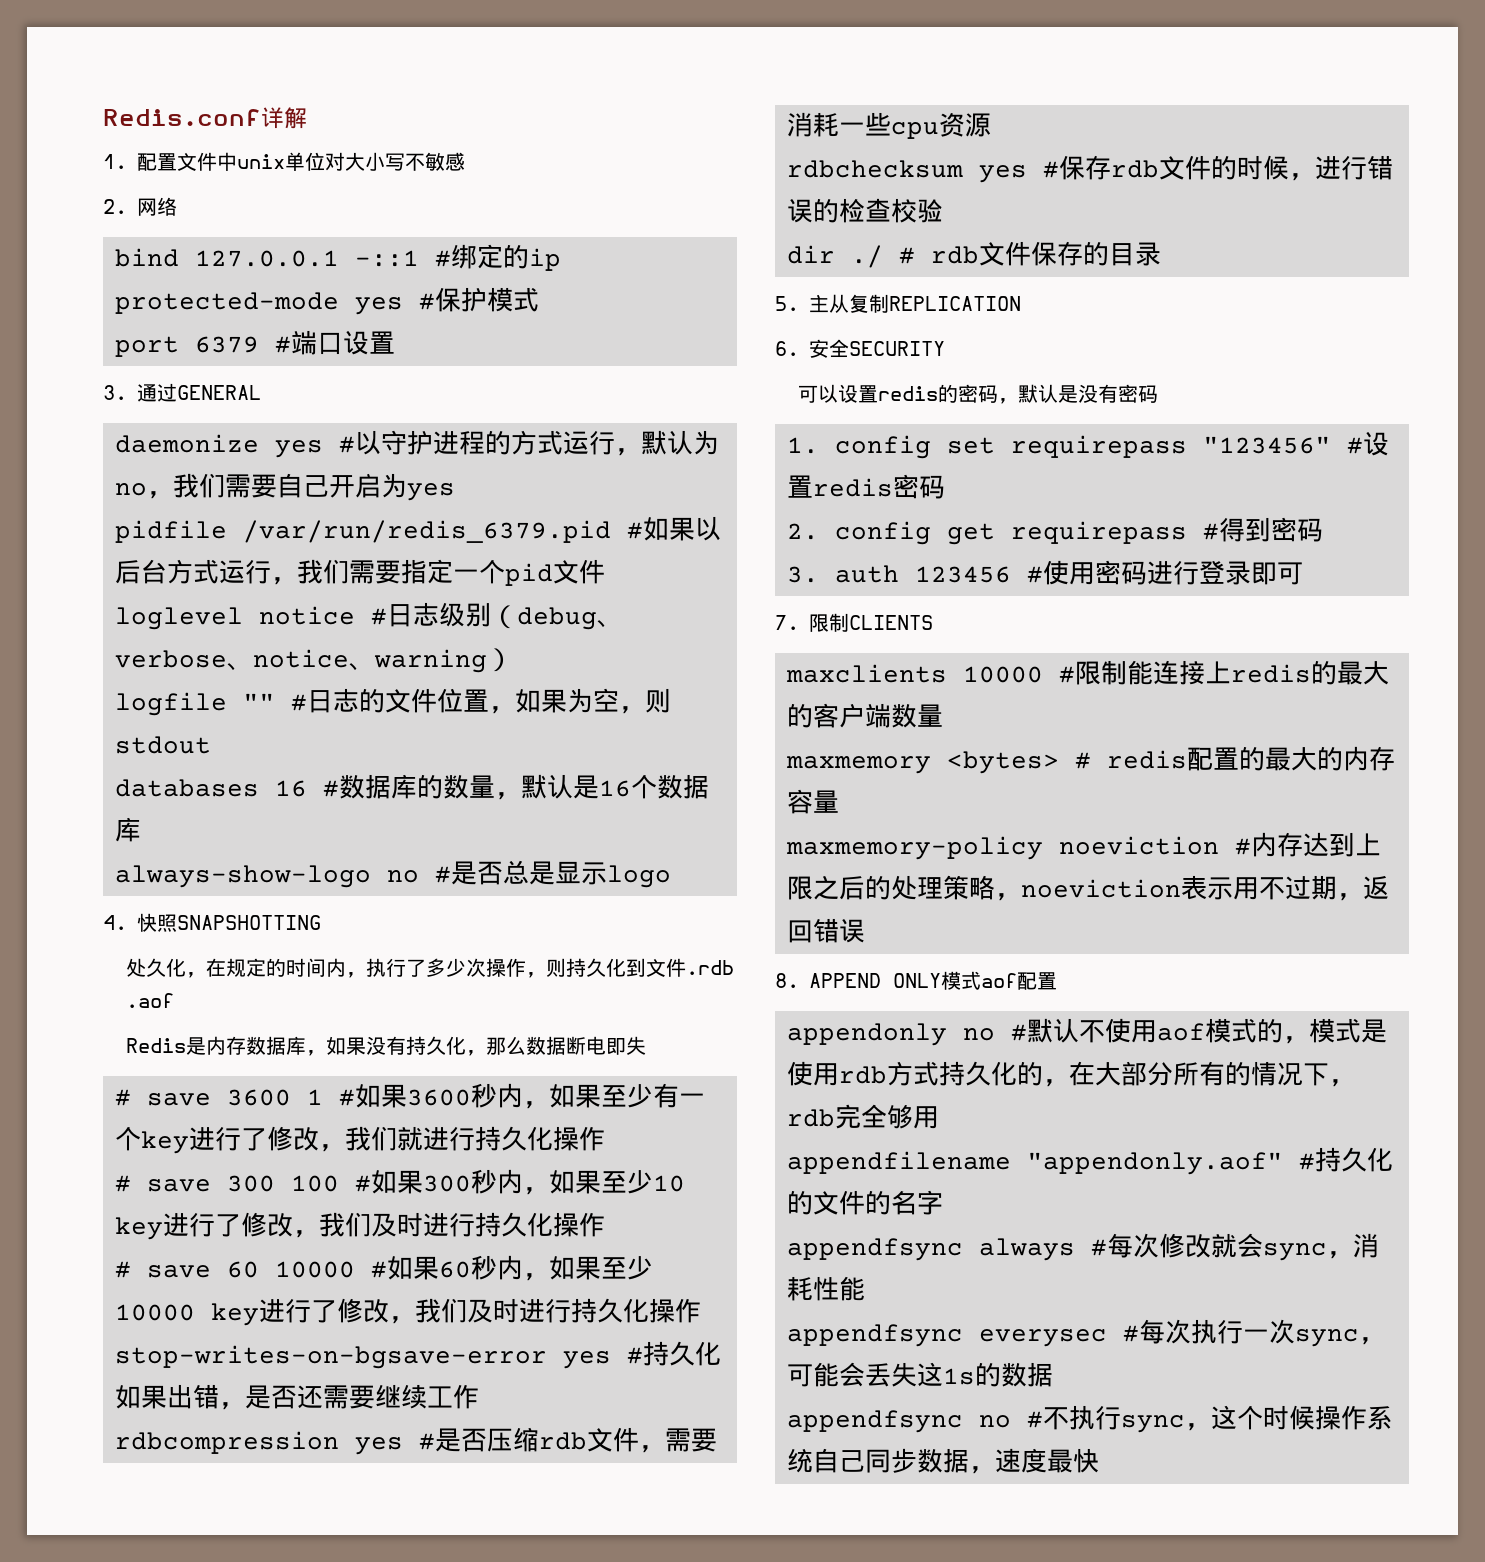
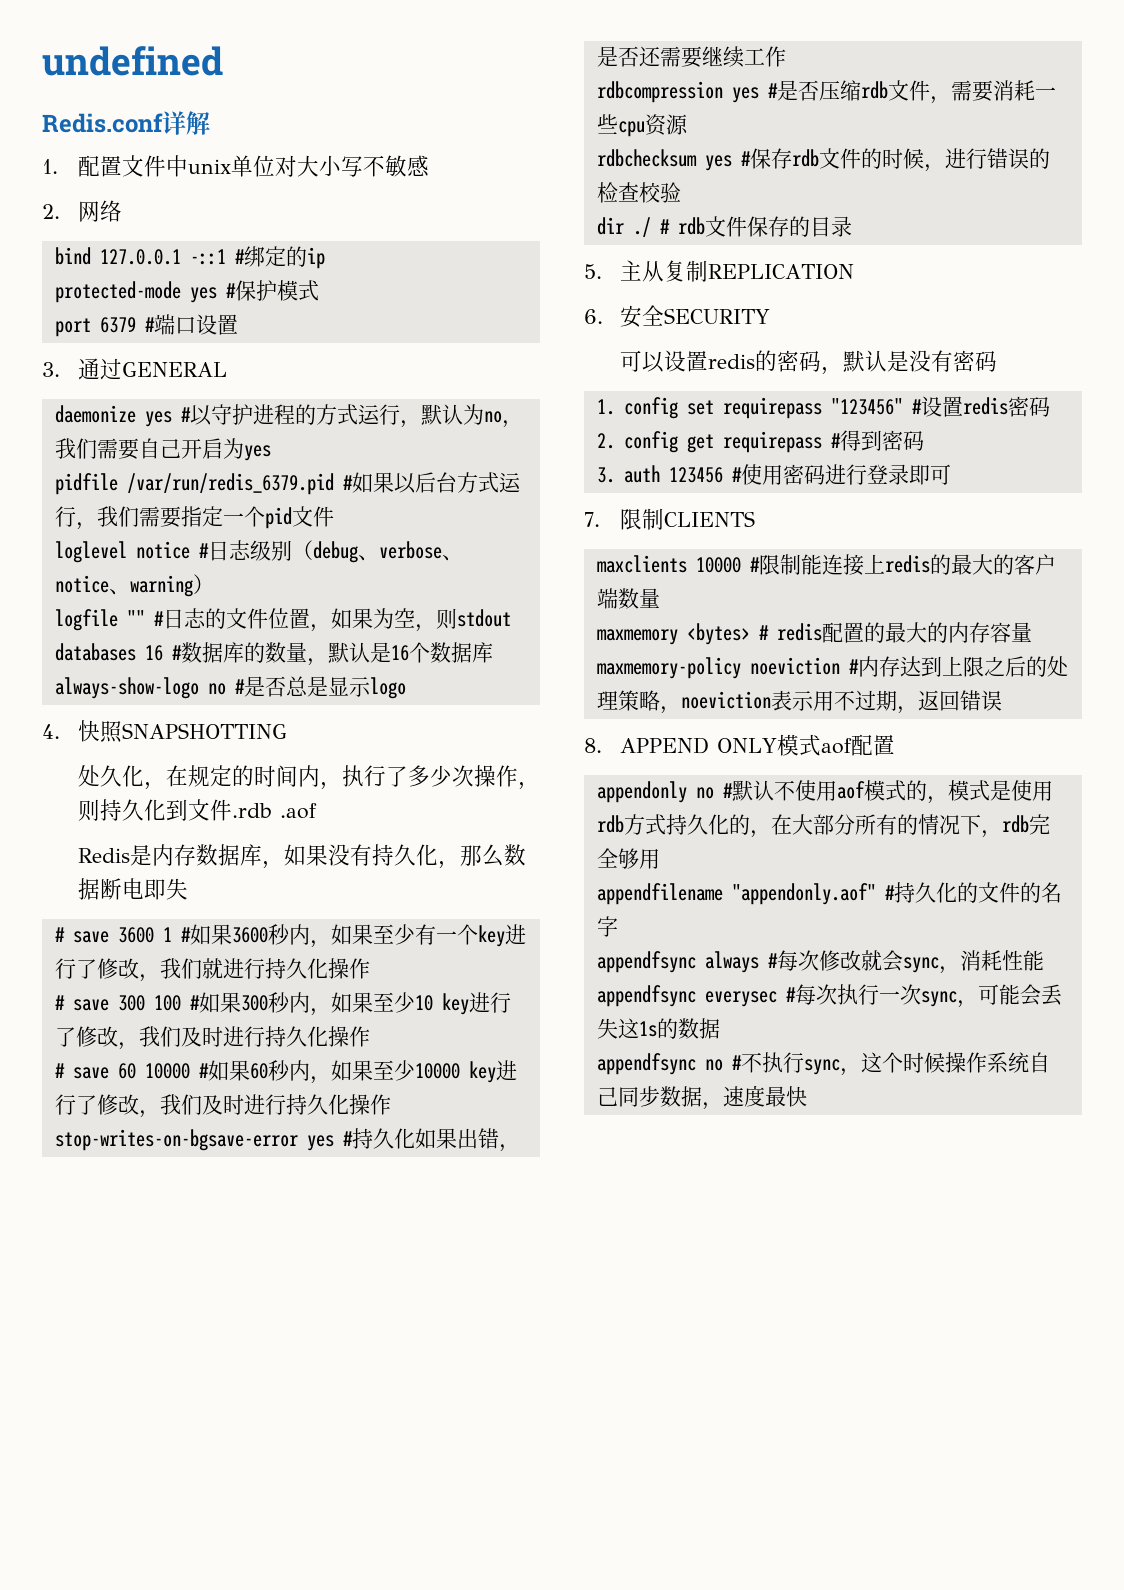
+ undefined

